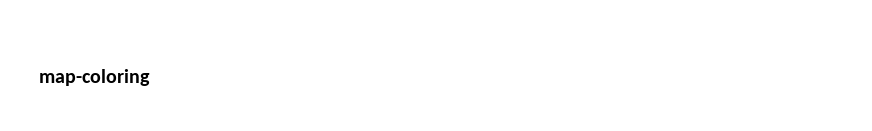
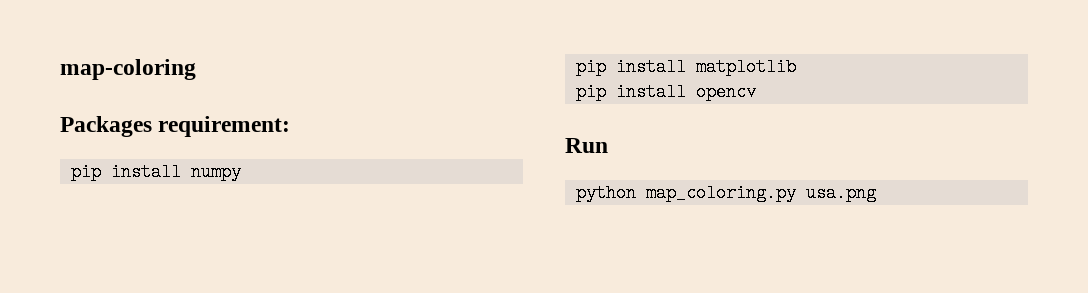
+ Packages requirement:
+ pip install numpy
+ pip install matplotlib
+ pip install opencv
+ Run
+ python map_coloring.py usa.png

